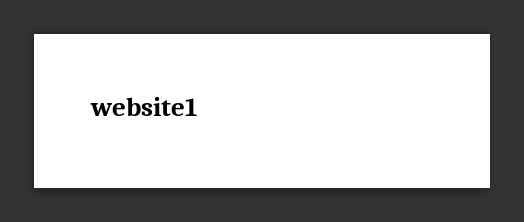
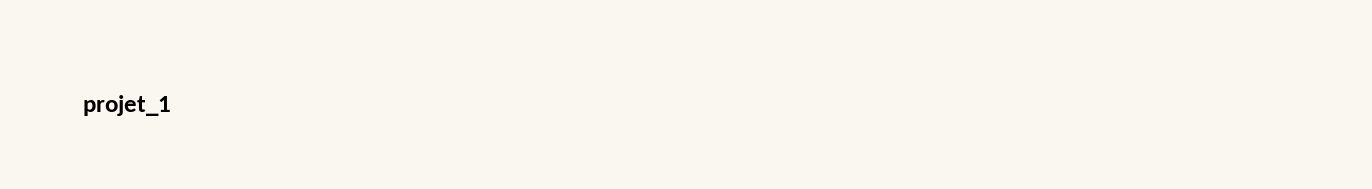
- website1
+ projet_1

